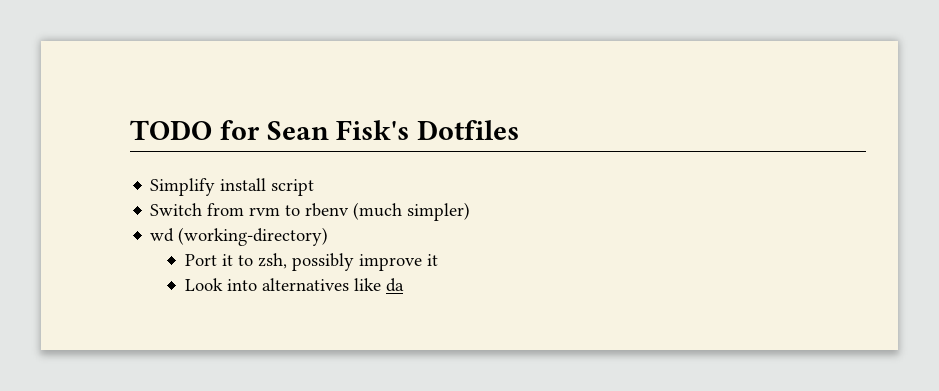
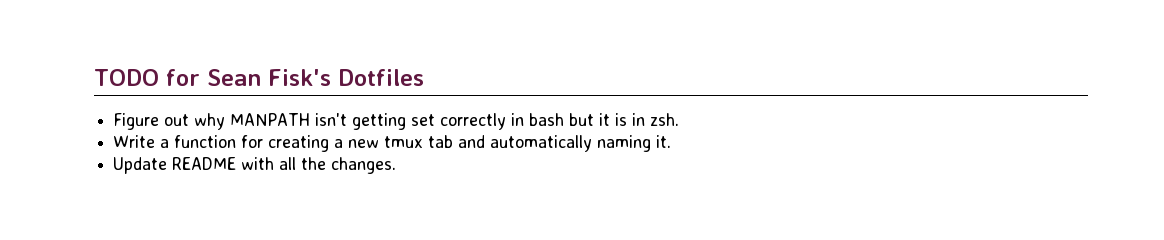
- Simplify install script
- Switch from rvm to rbenv (much simpler)
- wd (working-directory)
- Port it to zsh, possibly improve it
- Look into alternatives like da
+ Figure out why MANPATH isn't getting set correctly in bash but it is in zsh.
+ Write a function for creating a new tmux tab and automatically naming it.
+ Update README with all the changes.

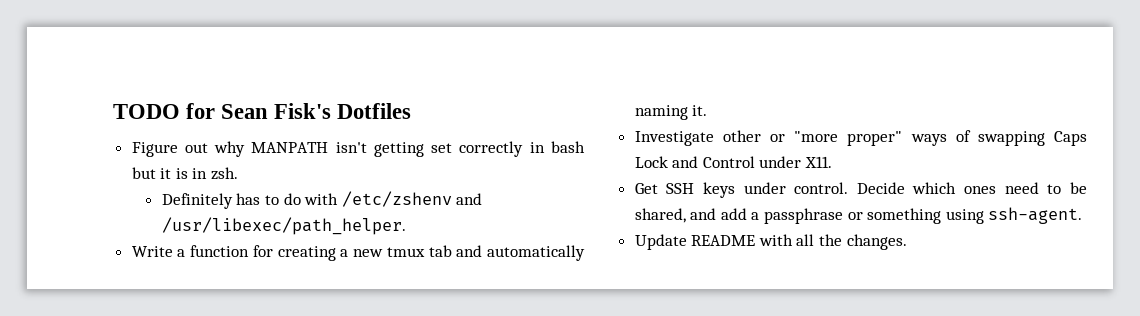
+ Definitely has to do with /etc/zshenv and /usr/libexec/path_helper.
+ Investigate other or "more proper" ways of swapping Caps Lock and Control under X11.
+ Get SSH keys under control. Decide which ones need to be shared, and add a passphrase or something using ssh-agent.

